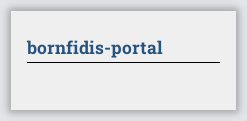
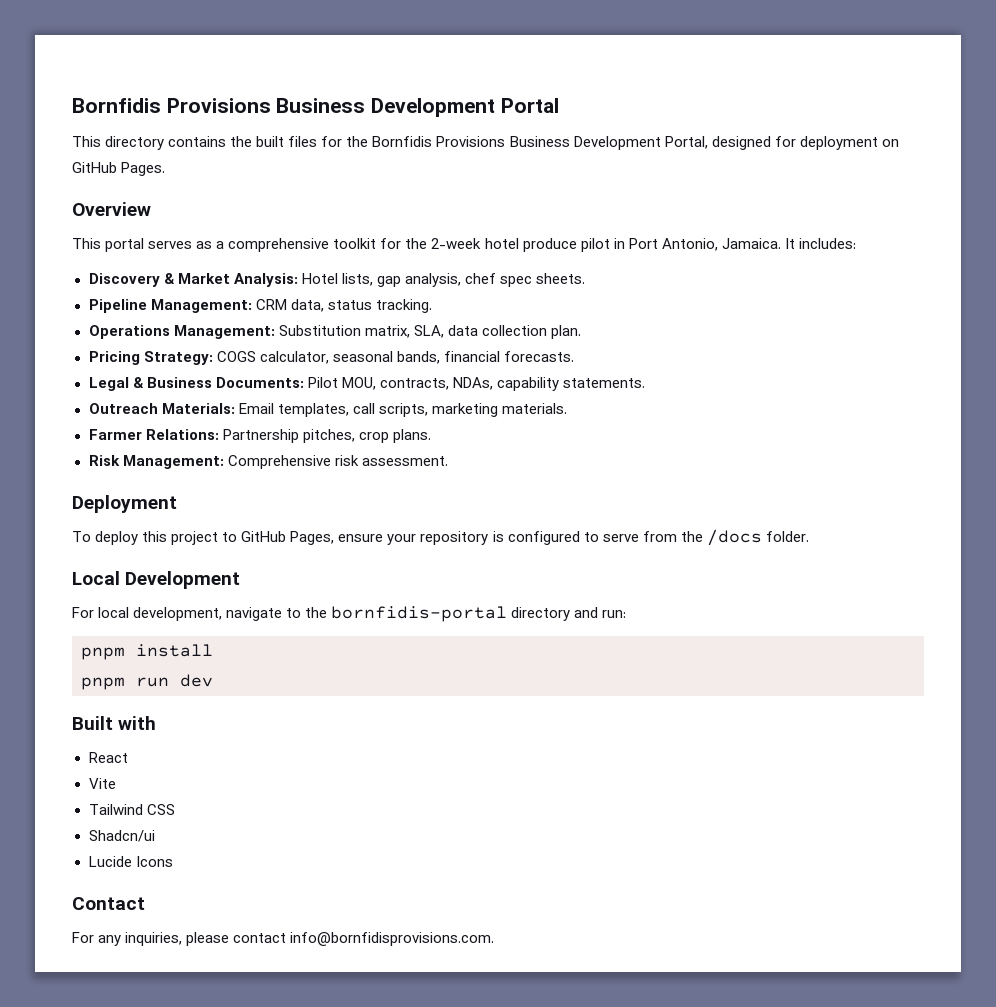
- bornfidis-portal
+ Bornfidis Provisions Business Development Portal
+ This directory contains the built files for the Bornfidis Provisions Business Development Portal, designed for deployment on GitHub Pages.
+ Overview
+ This portal serves as a comprehensive toolkit for the 2-week hotel produce pilot in Port Antonio, Jamaica. It includes:
+ Discovery & Market Analysis: Hotel lists, gap analysis, chef spec sheets.
+ Pipeline Management: CRM data, status tracking.
+ Operations Management: Substitution matrix, SLA, data collection plan.
+ Pricing Strategy: COGS calculator, seasonal bands, financial forecasts.
+ Legal & Business Documents: Pilot MOU, contracts, NDAs, capability statements.
+ Outreach Materials: Email templates, call scripts, marketing materials.
+ Farmer Relations: Partnership pitches, crop plans.
+ Risk Management: Comprehensive risk assessment.
+ Deployment
+ To deploy this project to GitHub Pages, ensure your repository is configured to serve from the /docs folder.
+ Local Development
+ For local development, navigate to the bornfidis-portal directory and run:
+ pnpm install
+ pnpm run dev
+ Built with
+ React
+ Vite
+ Tailwind CSS
+ Shadcn/ui
+ Lucide Icons
+ Contact
+ For any inquiries, please contact info@bornfidisprovisions.com.

